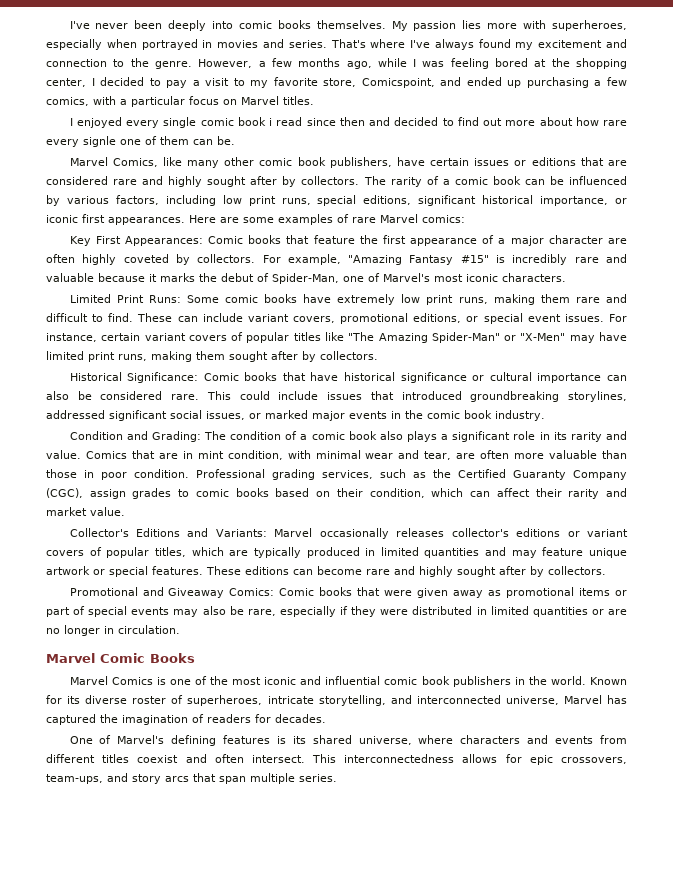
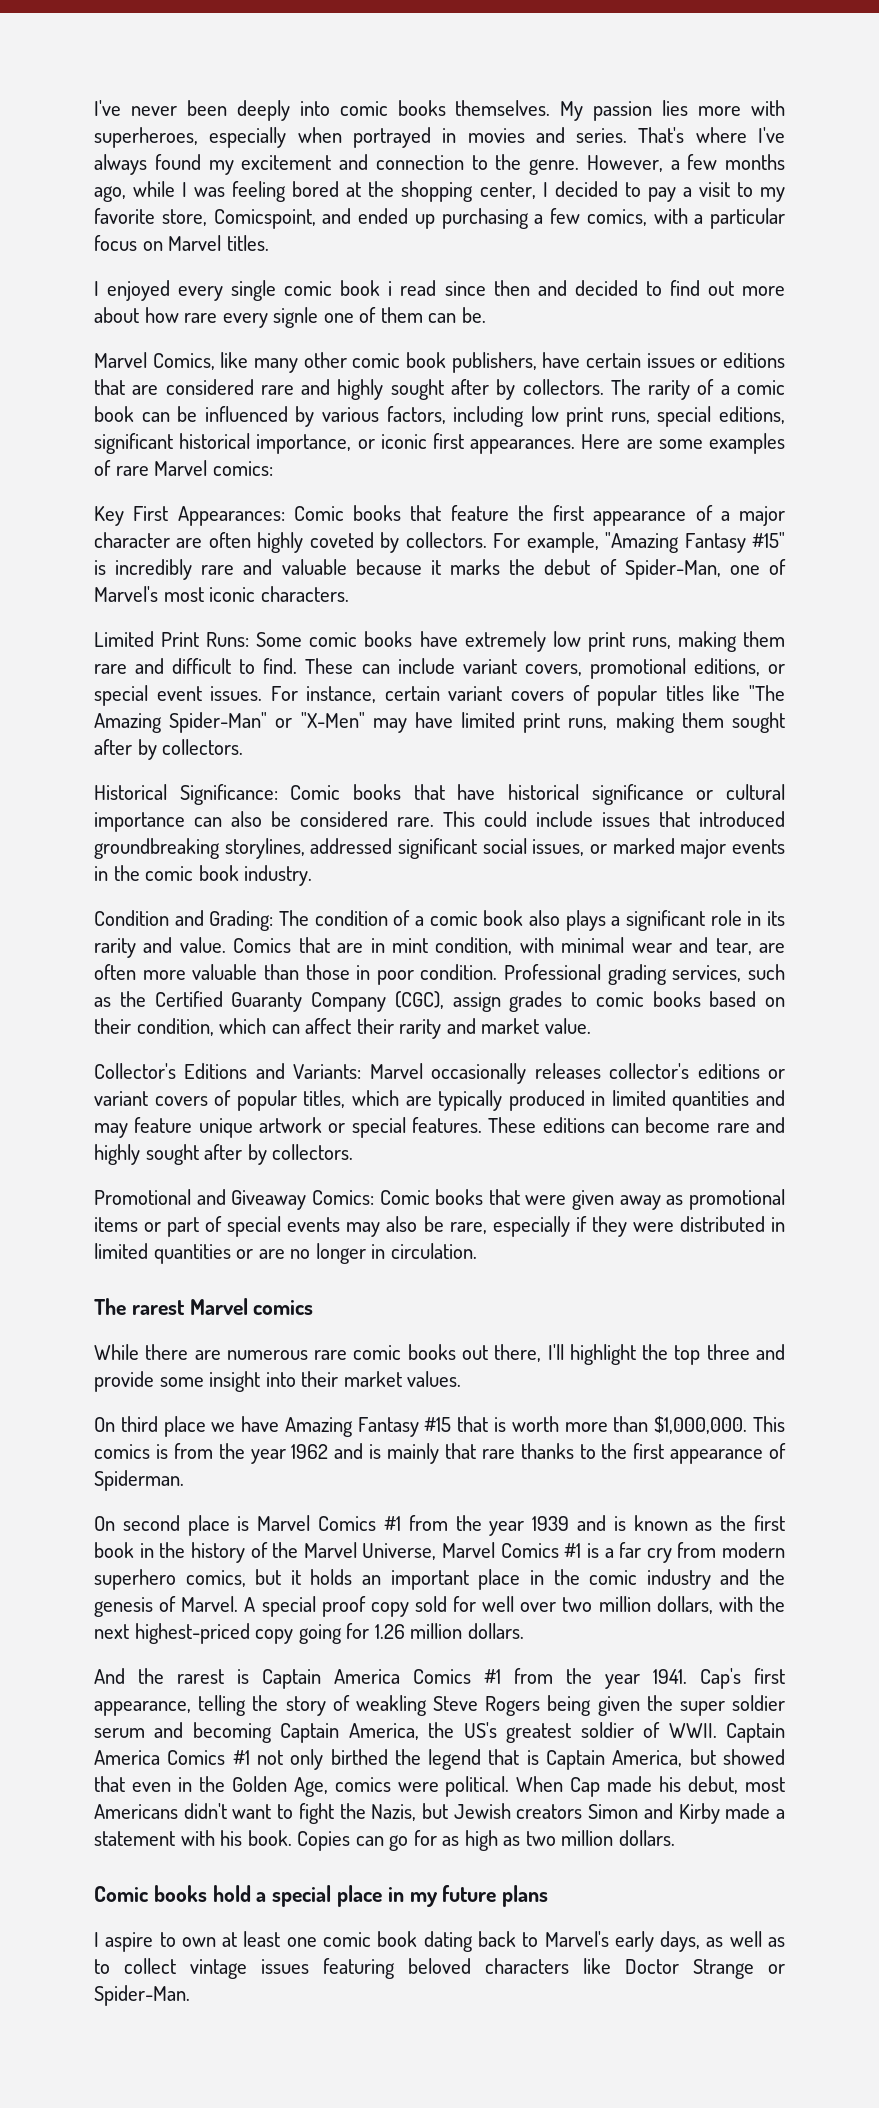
- Marvel Comic Books
- Marvel Comics is one of the most iconic and influential comic book publishers in the world. Known for its diverse roster of superheroes, intricate storytelling, and interconnected universe, Marvel has captured the imagination of readers for decades.
- One of Marvel's defining features is its shared universe, where characters and events from different titles coexist and often intersect. This interconnectedness allows for epic crossovers, team-ups, and story arcs that span multiple series.
+ The rarest Marvel comics
+ While there are numerous rare comic books out there, I'll highlight the top three and provide some insight into their market values.
+ On third place we have Amazing Fantasy #15 that is worth more than $1,000,000. This comics is from the year 1962 and is mainly that rare thanks to the first appearance of Spiderman.
+ On second place is Marvel Comics #1 from the year 1939 and is known as the first book in the history of the Marvel Universe, Marvel Comics #1 is a far cry from modern superhero comics, but it holds an important place in the comic industry and the genesis of Marvel. A special proof copy sold for well over two million dollars, with the next highest-priced copy going for 1.26 million dollars.
+ And the rarest is Captain America Comics #1 from the year 1941. Cap's first appearance, telling the story of weakling Steve Rogers being given the super soldier serum and becoming Captain America, the US's greatest soldier of WWII. Captain America Comics #1 not only birthed the legend that is Captain America, but showed that even in the Golden Age, comics were political. When Cap made his debut, most Americans didn't want to fight the Nazis, but Jewish creators Simon and Kirby made a statement with his book. Copies can go for as high as two million dollars.
+ Comic books hold a special place in my future plans
+ I aspire to own at least one comic book dating back to Marvel's early days, as well as to collect vintage issues featuring beloved characters like Doctor Strange or Spider-Man.

